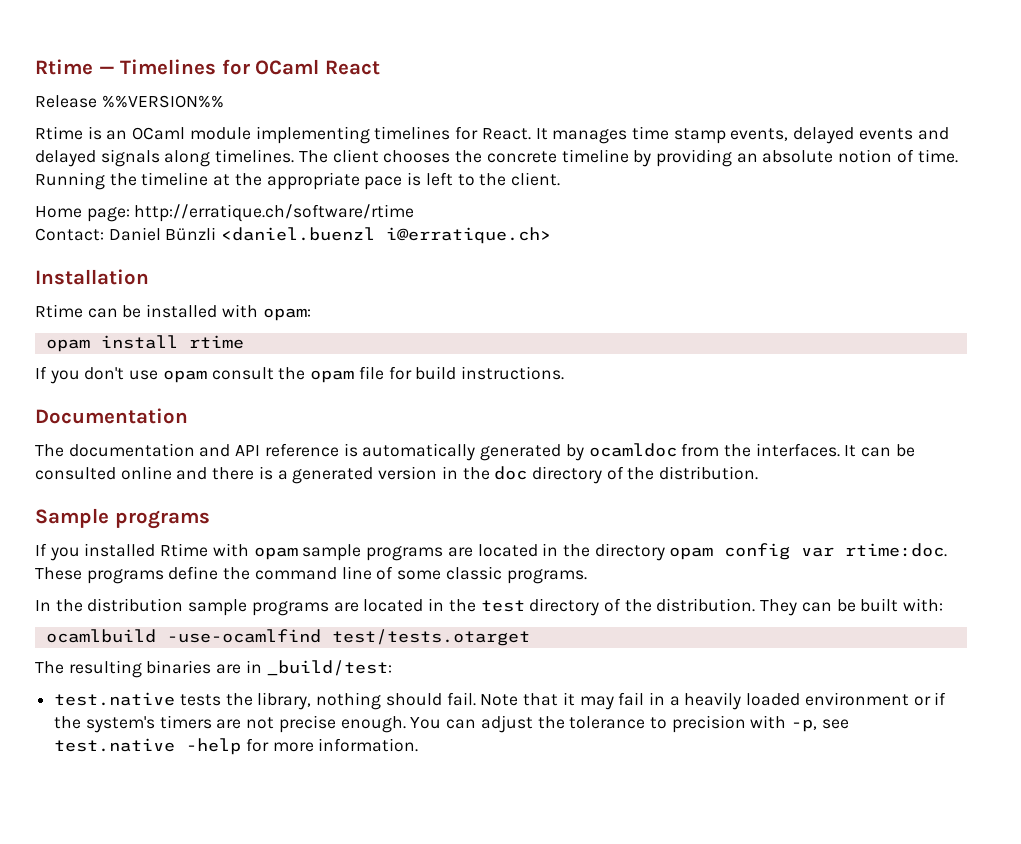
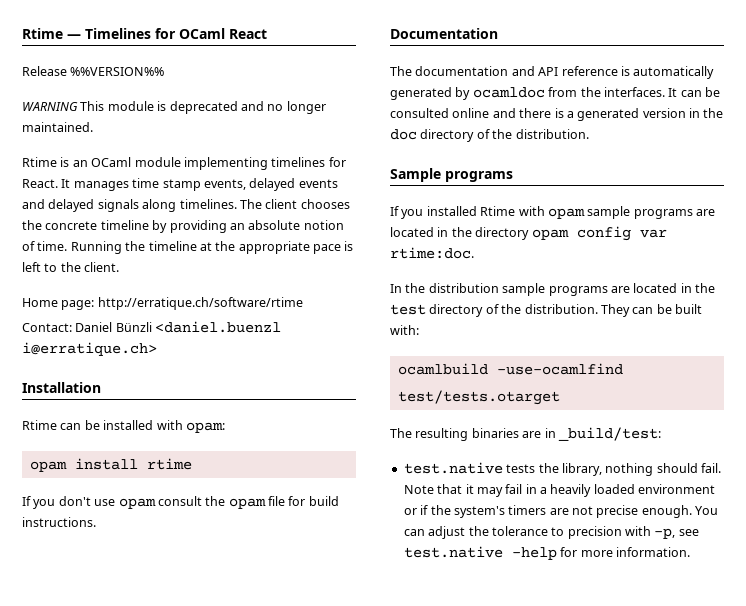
+ WARNING This module is deprecated and no longer maintained.
- These programs define the command line of some classic programs.

